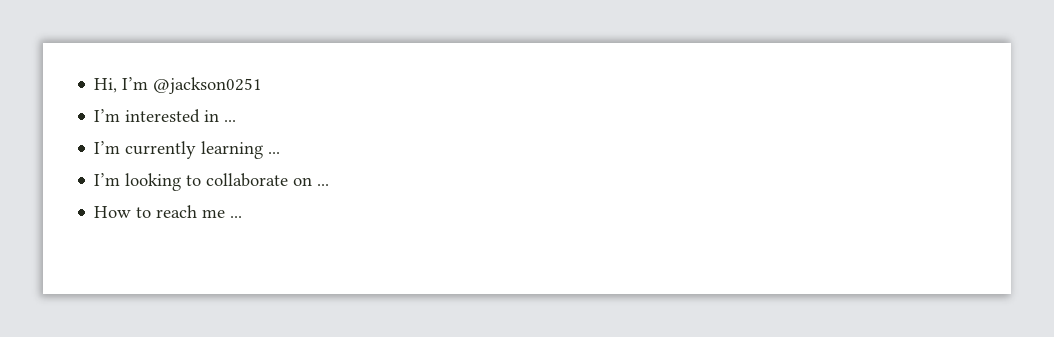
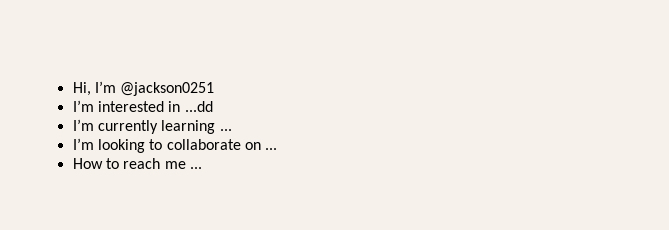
- I’m interested in ...
+ I’m interested in ...dd

